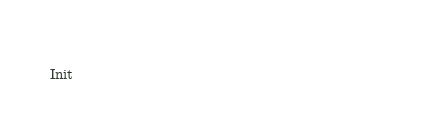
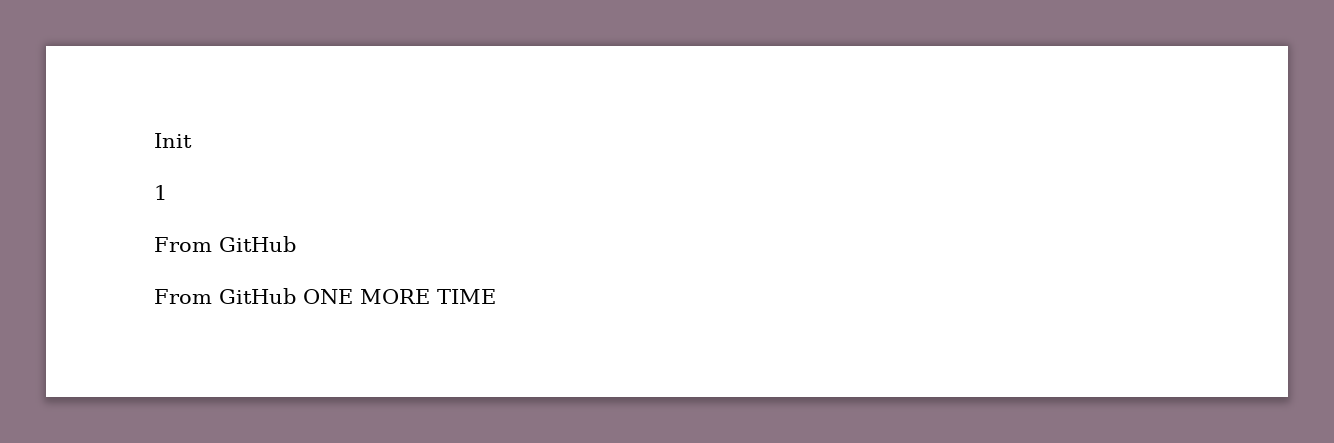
+ 1
+ From GitHub
+ From GitHub ONE MORE TIME

